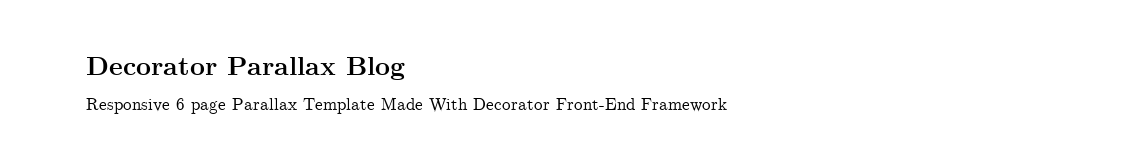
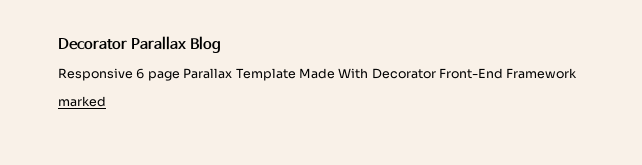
+ marked

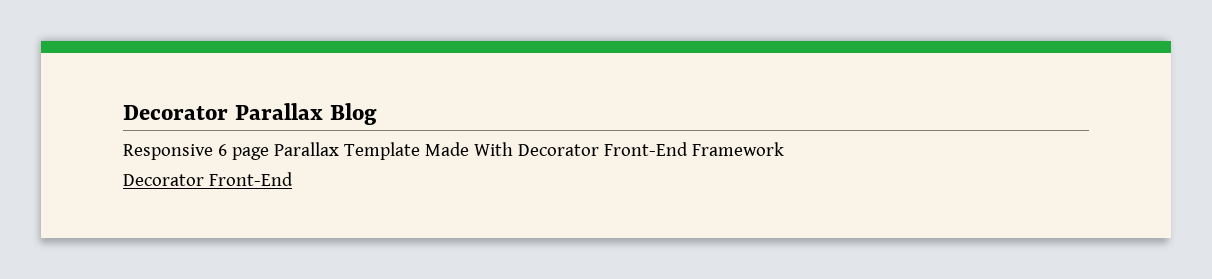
  Responsive 6 page Parallax Template Made With Decorator Front-End Framework
- marked
+ Decorator Front-End

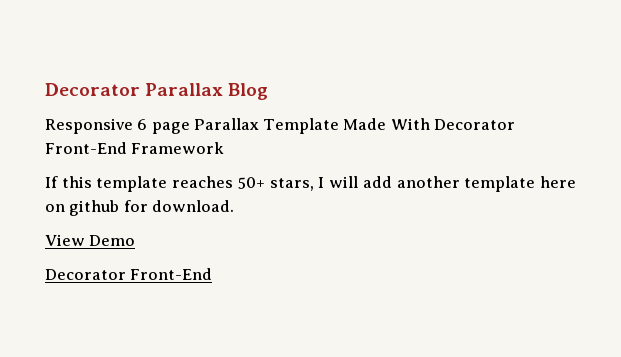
+ If this template reaches 50+ stars, I will add another template here on github for download.
+ View Demo

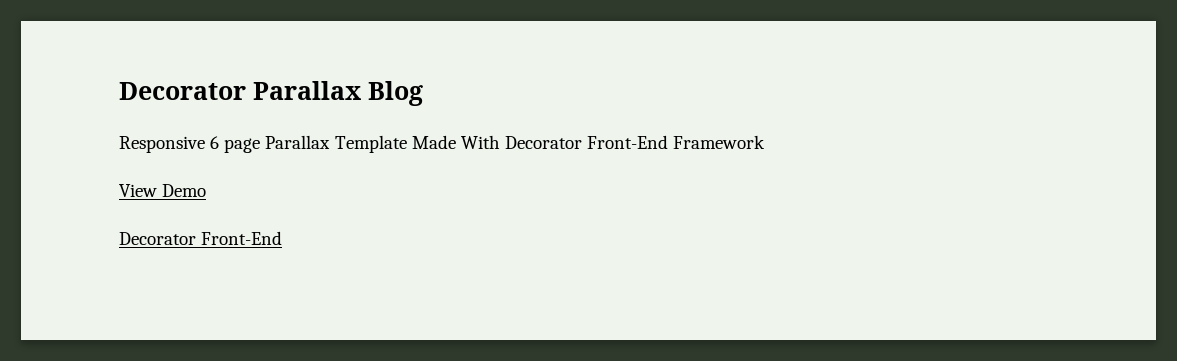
- If this template reaches 50+ stars, I will add another template here on github for download.

